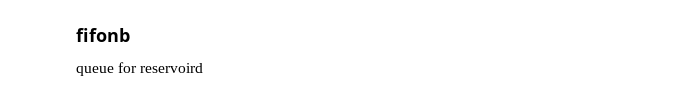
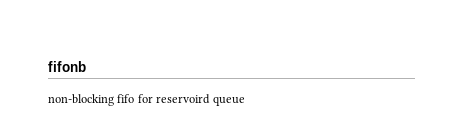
- queue for reservoird
+ non-blocking fifo for reservoird queue

